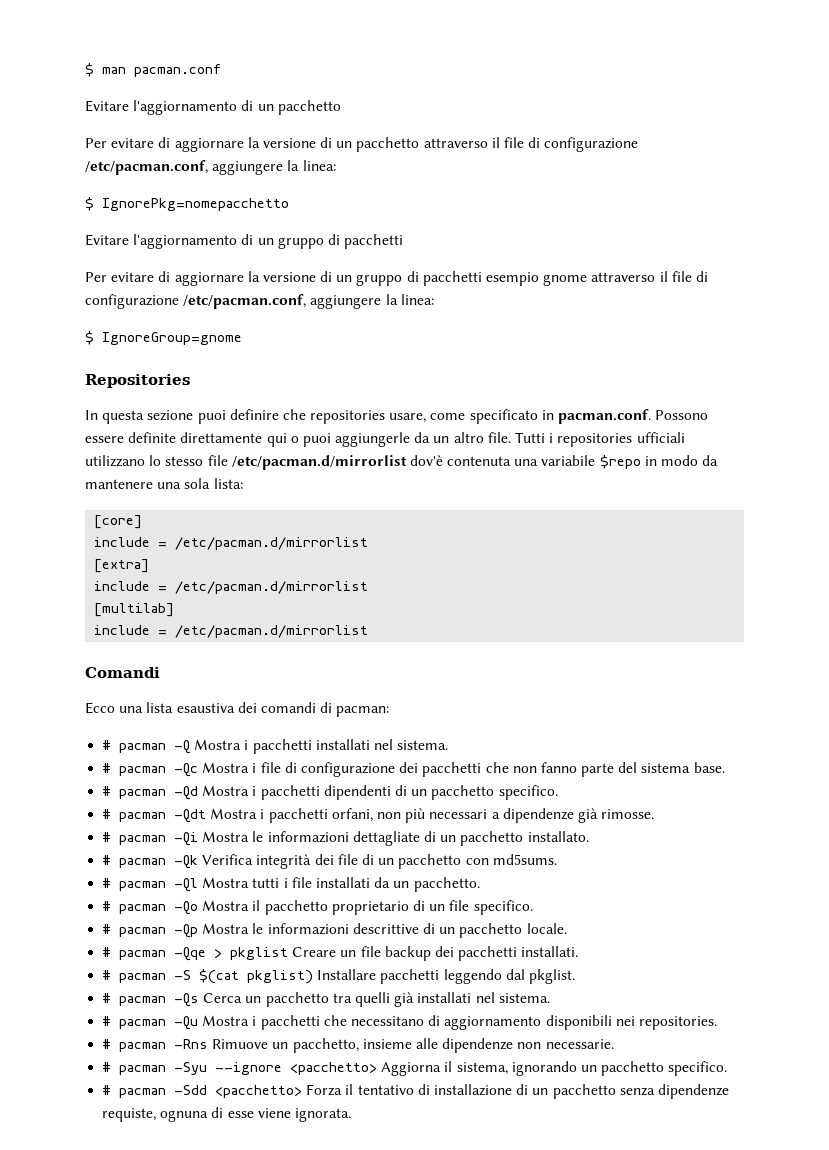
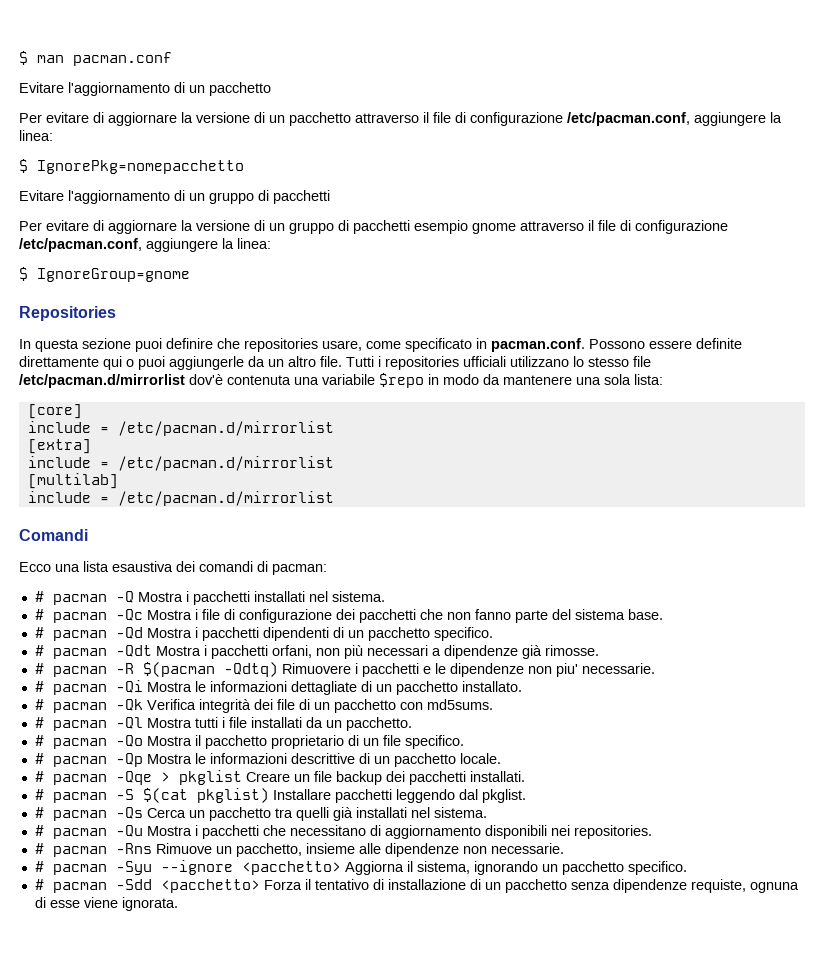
+ # pacman -R $(pacman -Qdtq) Rimuovere i pacchetti e le dipendenze non piu' necessarie.

